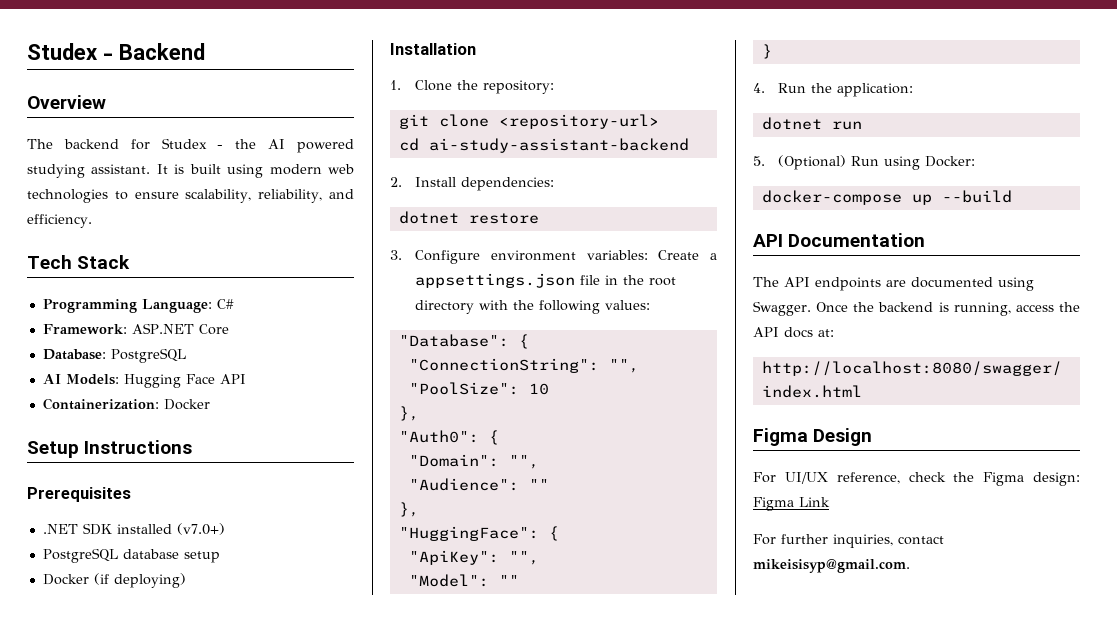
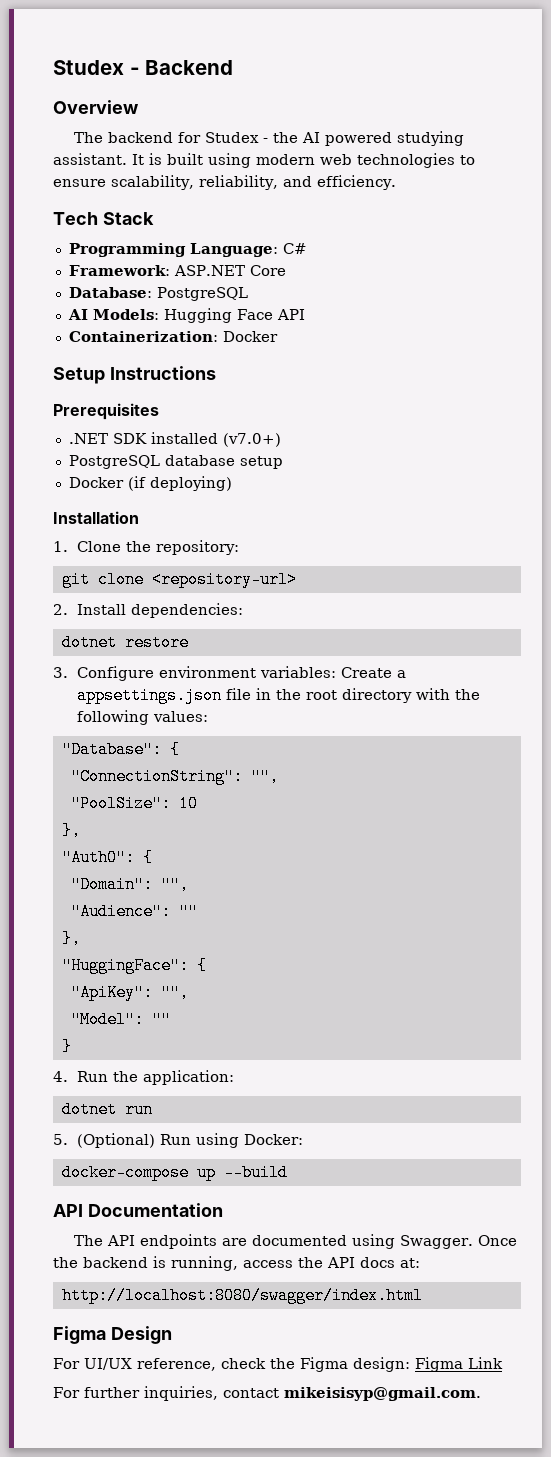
- cd ai-study-assistant-backend

